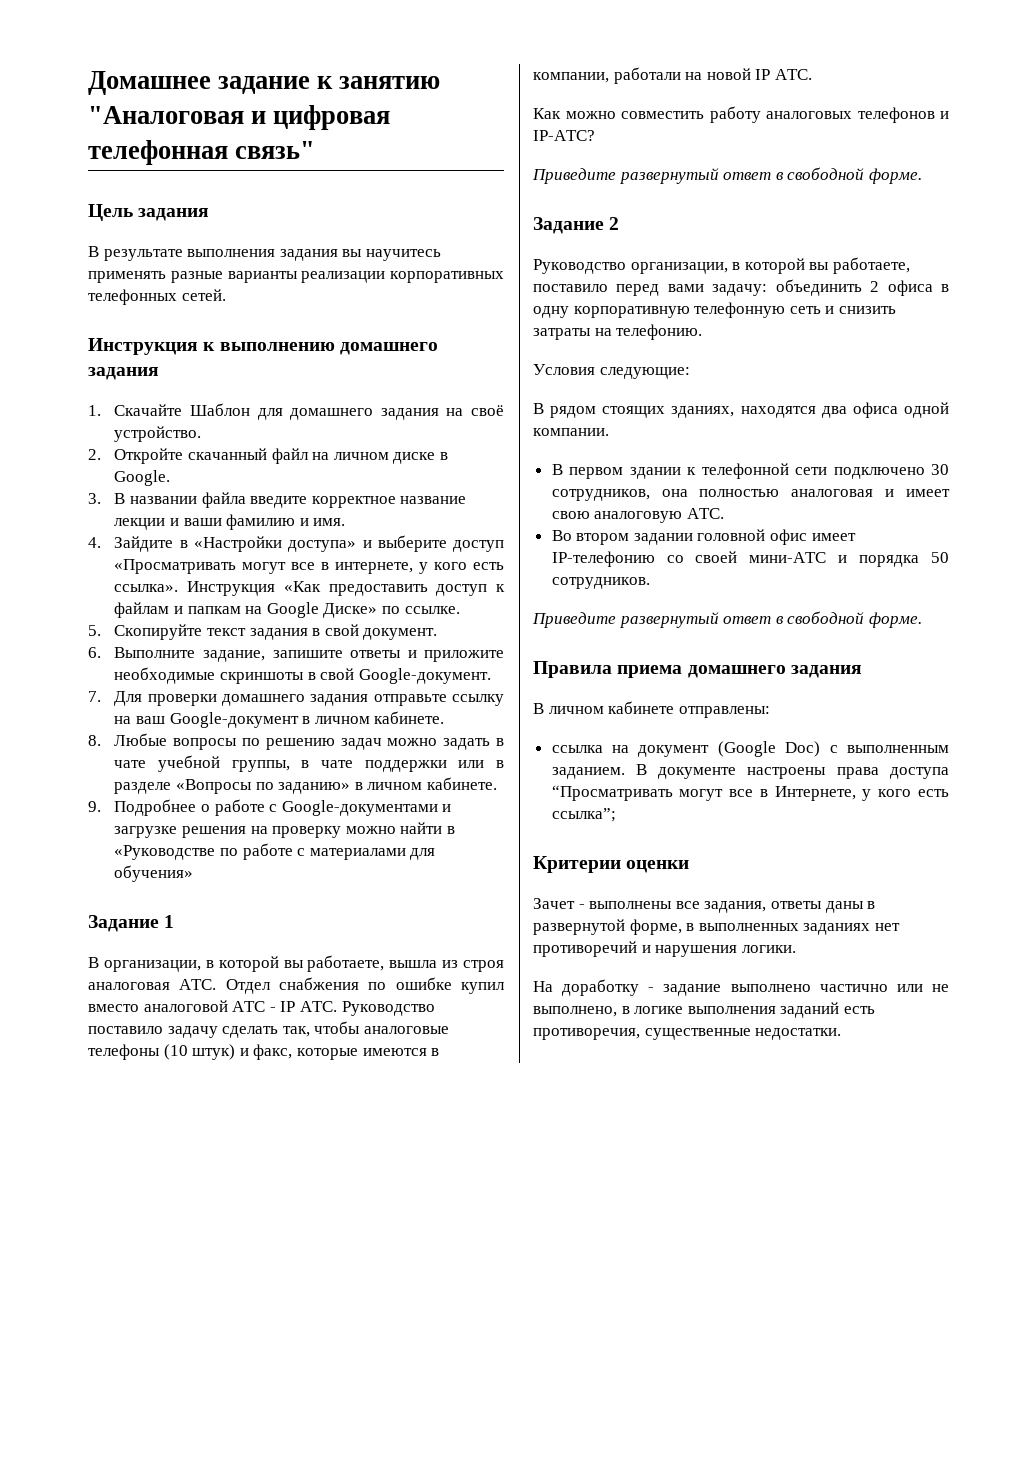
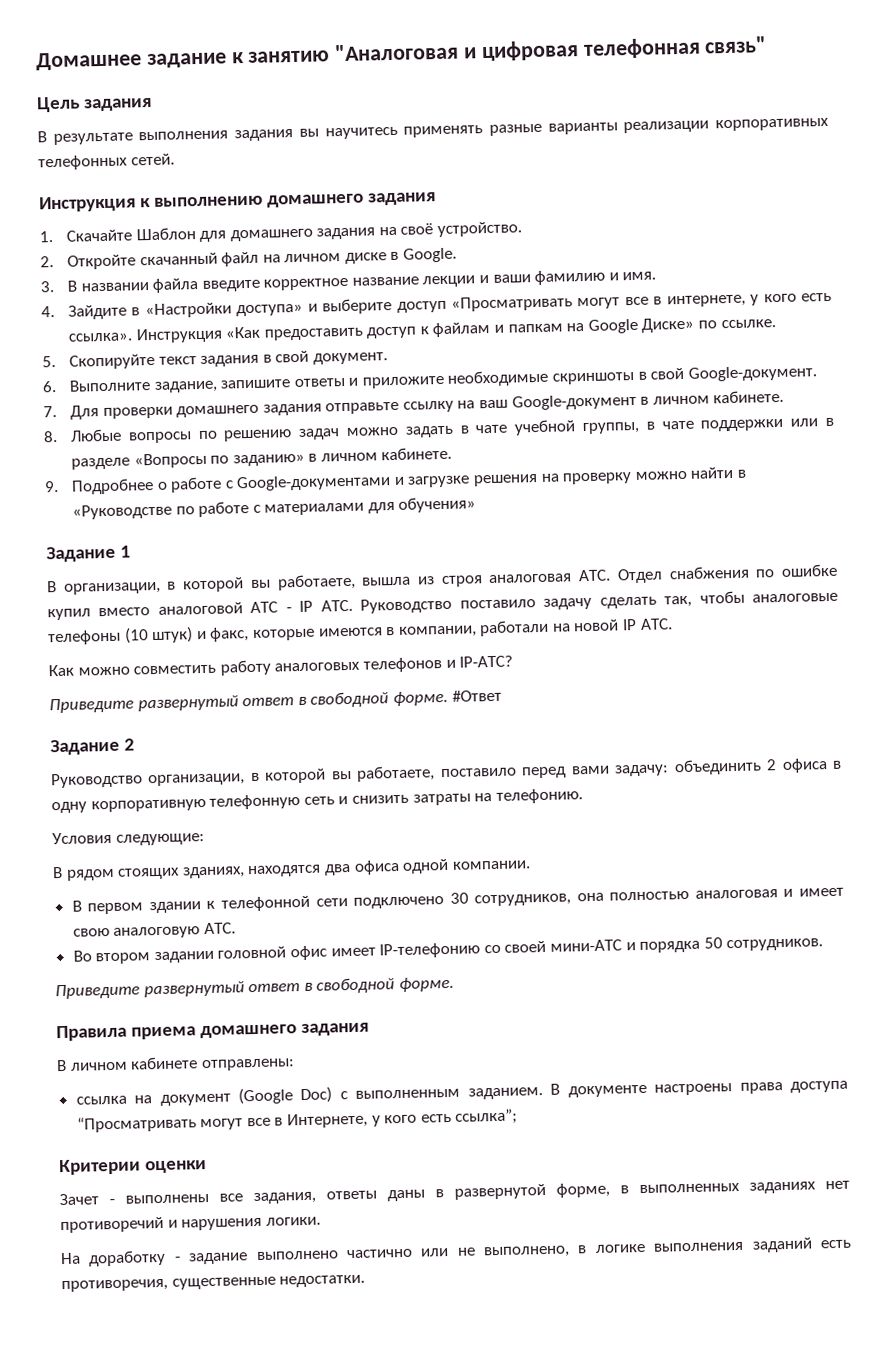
+ #Ответ

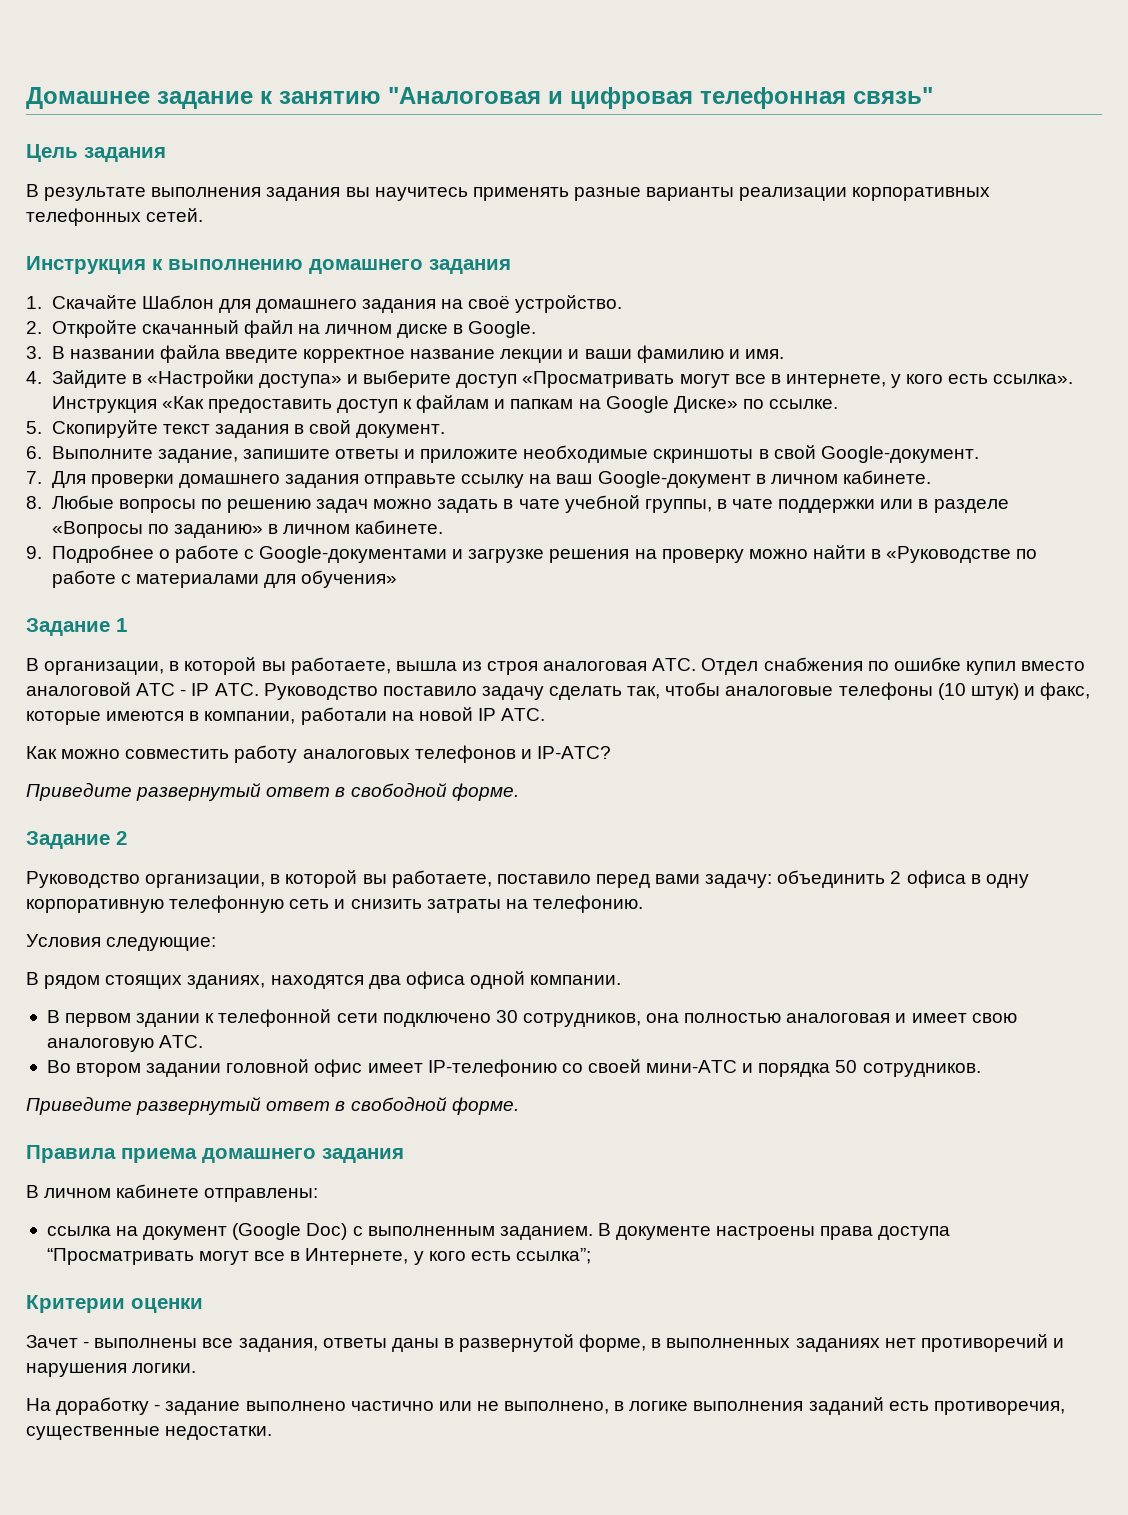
- #Ответ

